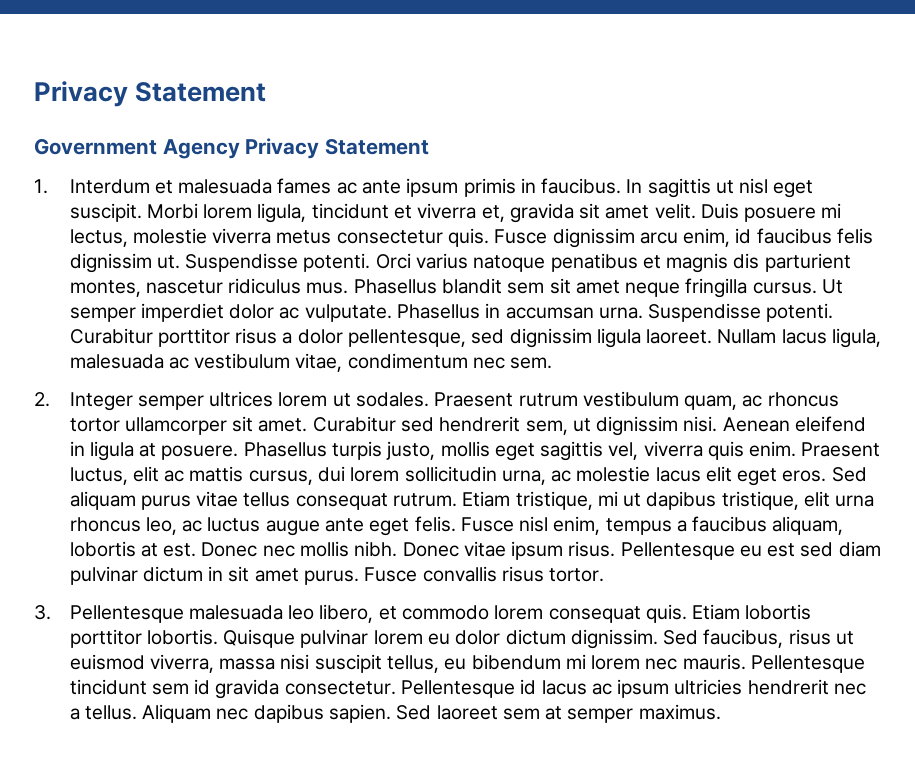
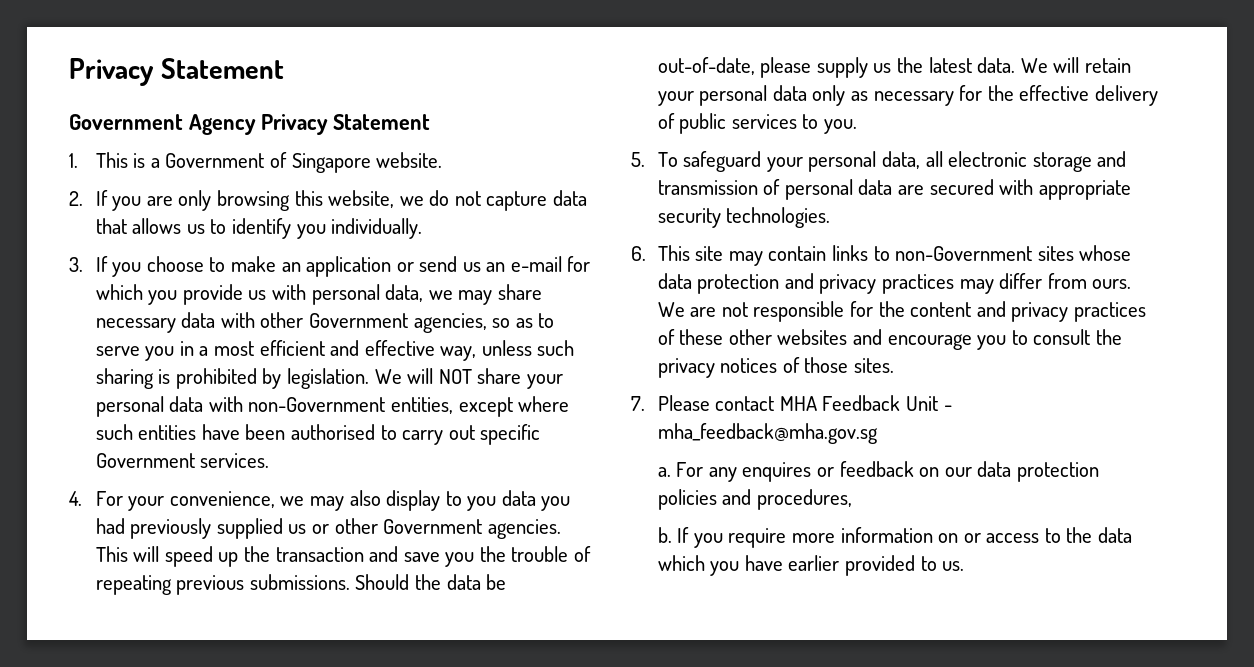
- 1. Interdum et malesuada fames ac ante ipsum primis in faucibus. In sagittis ut nisl eget suscipit. Morbi lorem ligula, tincidunt et viverra et, gravida sit amet velit. Duis posuere mi lectus, molestie viverra metus consectetur quis. Fusce dignissim arcu enim, id faucibus felis dignissim ut. Suspendisse potenti. Orci varius natoque penatibus et magnis dis parturient montes, nascetur ridiculus mus. Phasellus blandit sem sit amet neque fringilla cursus. Ut semper imperdiet dolor ac vulputate. Phasellus in accumsan urna. Suspendisse potenti. Curabitur porttitor risus a dolor pellentesque, sed dignissim ligula laoreet. Nullam lacus ligula, malesuada ac vestibulum vitae, condimentum nec sem.
- 2. Integer semper ultrices lorem ut sodales. Praesent rutrum vestibulum quam, ac rhoncus tortor ullamcorper sit amet. Curabitur sed hendrerit sem, ut dignissim nisi. Aenean eleifend in ligula at posuere. Phasellus turpis justo, mollis eget sagittis vel, viverra quis enim. Praesent luctus, elit ac mattis cursus, dui lorem sollicitudin urna, ac molestie lacus elit eget eros. Sed aliquam purus vitae tellus consequat rutrum. Etiam tristique, mi ut dapibus tristique, elit urna rhoncus leo, ac luctus augue ante eget felis. Fusce nisl enim, tempus a faucibus aliquam, lobortis at est. Donec nec mollis nibh. Donec vitae ipsum risus. Pellentesque eu est sed diam pulvinar dictum in sit amet purus. Fusce convallis risus tortor.
- 3. Pellentesque malesuada leo libero, et commodo lorem consequat quis. Etiam lobortis porttitor lobortis. Quisque pulvinar lorem eu dolor dictum dignissim. Sed faucibus, risus ut euismod viverra, massa nisi suscipit tellus, eu bibendum mi lorem nec mauris. Pellentesque tincidunt sem id gravida consectetur. Pellentesque id lacus ac ipsum ultricies hendrerit nec a tellus. Aliquam nec dapibus sapien. Sed laoreet sem at semper maximus.
+ 1. This is a Government of Singapore website.
+ 2. If you are only browsing this website, we do not capture data that allows us to identify you individually.
+ 3. If you choose to make an application or send us an e-mail for which you provide us with personal data, we may share necessary data with other Government agencies, so as to serve you in a most efficient and effective way, unless such sharing is prohibited by legislation. We will NOT share your personal data with non-Government entities, except where such entities have been authorised to carry out specific Government services.
+ 4. For your convenience, we may also display to you data you had previously supplied us or other Government agencies. This will speed up the transaction and save you the trouble of repeating previous submissions. Should the data be out-of-date, please supply us the latest data. We will retain your personal data only as necessary for the effective delivery of public services to you.
+ 5. To safeguard your personal data, all electronic storage and transmission of personal data are secured with appropriate security technologies.
+ 6. This site may contain links to non-Government sites whose data protection and privacy practices may differ from ours. We are not responsible for the content and privacy practices of these other websites and encourage you to consult the privacy notices of those sites.
+ 7. Please contact MHA Feedback Unit - mha_feedback@mha.gov.sg
+ a. For any enquires or feedback on our data protection policies and procedures,
+ b. If you require more information on or access to the data which you have earlier provided to us.

